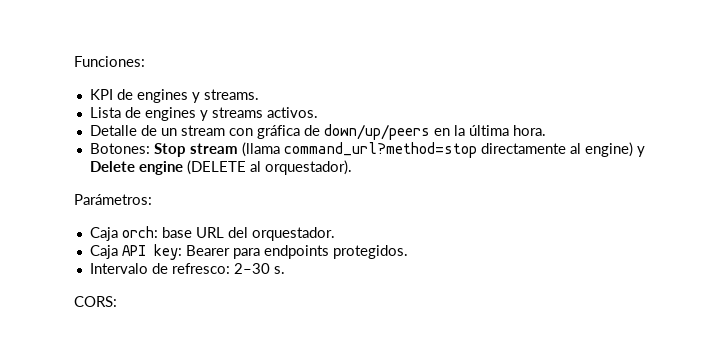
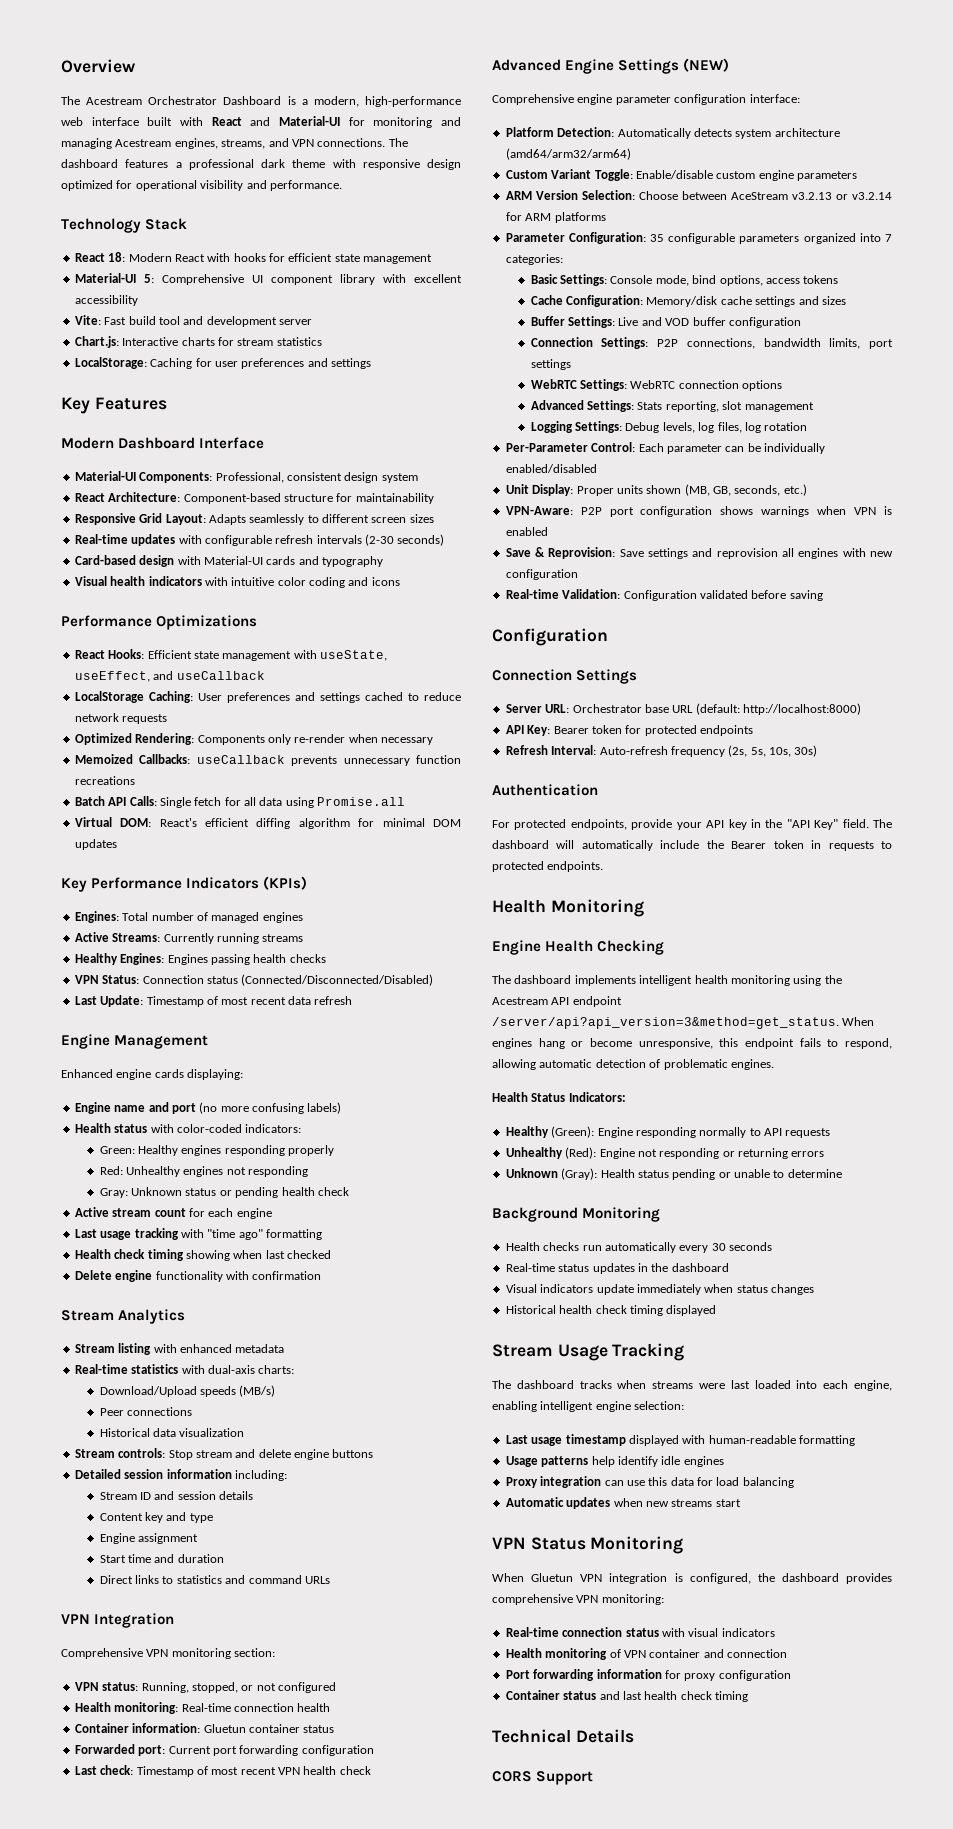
- Funciones:
- KPI de engines y streams.
- Lista de engines y streams activos.
- Detalle de un stream con gráfica de down/up/peers en la última hora.
- Botones: Stop stream (llama command_url?method=stop directamente al engine) y Delete engine (DELETE al orquestador).
- Parámetros:
- Caja orch: base URL del orquestador.
- Caja API key: Bearer para endpoints protegidos.
- Intervalo de refresco: 2–30 s.
- CORS:
+ Overview
+ The Acestream Orchestrator Dashboard is a modern, high-performance web interface built with React and Material-UI for monitoring and managing Acestream engines, streams, and VPN connections. The dashboard features a professional dark theme with responsive design optimized for operational visibility and performance.
+ Technology Stack
+ React 18: Modern React with hooks for efficient state management
+ Material-UI 5: Comprehensive UI component library with excellent accessibility
+ Vite: Fast build tool and development server
+ Chart.js: Interactive charts for stream statistics
+ LocalStorage: Caching for user preferences and settings
+ Key Features
+ Modern Dashboard Interface
+ Material-UI Components: Professional, consistent design system
+ React Architecture: Component-based structure for maintainability
+ Responsive Grid Layout: Adapts seamlessly to different screen sizes
+ Real-time updates with configurable refresh intervals (2-30 seconds)
+ Card-based design with Material-UI cards and typography
+ Visual health indicators with intuitive color coding and icons
+ Performance Optimizations
+ React Hooks: Efficient state management with useState, useEffect, and useCallback
+ LocalStorage Caching: User preferences and settings cached to reduce network requests
+ Optimized Rendering: Components only re-render when necessary
+ Memoized Callbacks: useCallback prevents unnecessary function recreations
+ Batch API Calls: Single fetch for all data using Promise.all
+ Virtual DOM: React's efficient diffing algorithm for minimal DOM updates
+ Key Performance Indicators (KPIs)
+ Engines: Total number of managed engines
+ Active Streams: Currently running streams
+ Healthy Engines: Engines passing health checks
+ VPN Status: Connection status (Connected/Disconnected/Disabled)
+ Last Update: Timestamp of most recent data refresh
+ Engine Management
+ Enhanced engine cards displaying:
+ Engine name and port (no more confusing labels)
+ Health status with color-coded indicators:
+ Green: Healthy engines responding properly
+ Red: Unhealthy engines not responding
+ Gray: Unknown status or pending health check
+ Active stream count for each engine
+ Last usage tracking with "time ago" formatting
+ Health check timing showing when last checked
+ Delete engine functionality with confirmation
+ Stream Analytics
+ Stream listing with enhanced metadata
+ Real-time statistics with dual-axis charts:
+ Download/Upload speeds (MB/s)
+ Peer connections
+ Historical data visualization
+ Stream controls: Stop stream and delete engine buttons
+ Detailed session information including:
+ Stream ID and session details
+ Content key and type
+ Engine assignment
+ Start time and duration
+ Direct links to statistics and command URLs
+ VPN Integration
+ Comprehensive VPN monitoring section:
+ VPN status: Running, stopped, or not configured
+ Health monitoring: Real-time connection health
+ Container information: Gluetun container status
+ Forwarded port: Current port forwarding configuration
+ Last check: Timestamp of most recent VPN health check
+ Advanced Engine Settings (NEW)
+ Comprehensive engine parameter configuration interface:
+ Platform Detection: Automatically detects system architecture (amd64/arm32/arm64)
+ Custom Variant Toggle: Enable/disable custom engine parameters
+ ARM Version Selection: Choose between AceStream v3.2.13 or v3.2.14 for ARM platforms
+ Parameter Configuration: 35 configurable parameters organized into 7 categories:
+ Basic Settings: Console mode, bind options, access tokens
+ Cache Configuration: Memory/disk cache settings and sizes
+ Buffer Settings: Live and VOD buffer configuration
+ Connection Settings: P2P connections, bandwidth limits, port settings
+ WebRTC Settings: WebRTC connection options
+ Advanced Settings: Stats reporting, slot management
+ Logging Settings: Debug levels, log files, log rotation
+ Per-Parameter Control: Each parameter can be individually enabled/disabled
+ Unit Display: Proper units shown (MB, GB, seconds, etc.)
+ VPN-Aware: P2P port configuration shows warnings when VPN is enabled
+ Save & Reprovision: Save settings and reprovision all engines with new configuration
+ Real-time Validation: Configuration validated before saving
+ Configuration
+ Connection Settings
+ Server URL: Orchestrator base URL (default: http://localhost:8000)
+ API Key: Bearer token for protected endpoints
+ Refresh Interval: Auto-refresh frequency (2s, 5s, 10s, 30s)
+ Authentication
+ For protected endpoints, provide your API key in the "API Key" field. The dashboard will automatically include the Bearer token in requests to protected endpoints.
+ Health Monitoring
+ Engine Health Checking
+ The dashboard implements intelligent health monitoring using the Acestream API endpoint /server/api?api_version=3&method=get_status. When engines hang or become unresponsive, this endpoint fails to respond, allowing automatic detection of problematic engines.
+ Health Status Indicators:
+ Healthy (Green): Engine responding normally to API requests
+ Unhealthy (Red): Engine not responding or returning errors
+ Unknown (Gray): Health status pending or unable to determine
+ Background Monitoring
+ Health checks run automatically every 30 seconds
+ Real-time status updates in the dashboard
+ Visual indicators update immediately when status changes
+ Historical health check timing displayed
+ Stream Usage Tracking
+ The dashboard tracks when streams were last loaded into each engine, enabling intelligent engine selection:
+ Last usage timestamp displayed with human-readable formatting
+ Usage patterns help identify idle engines
+ Proxy integration can use this data for load balancing
+ Automatic updates when new streams start
+ VPN Status Monitoring
+ When Gluetun VPN integration is configured, the dashboard provides comprehensive VPN monitoring:
+ Real-time connection status with visual indicators
+ Health monitoring of VPN container and connection
+ Port forwarding information for proxy configuration
+ Container status and last health check timing
+ Technical Details
+ CORS Support

